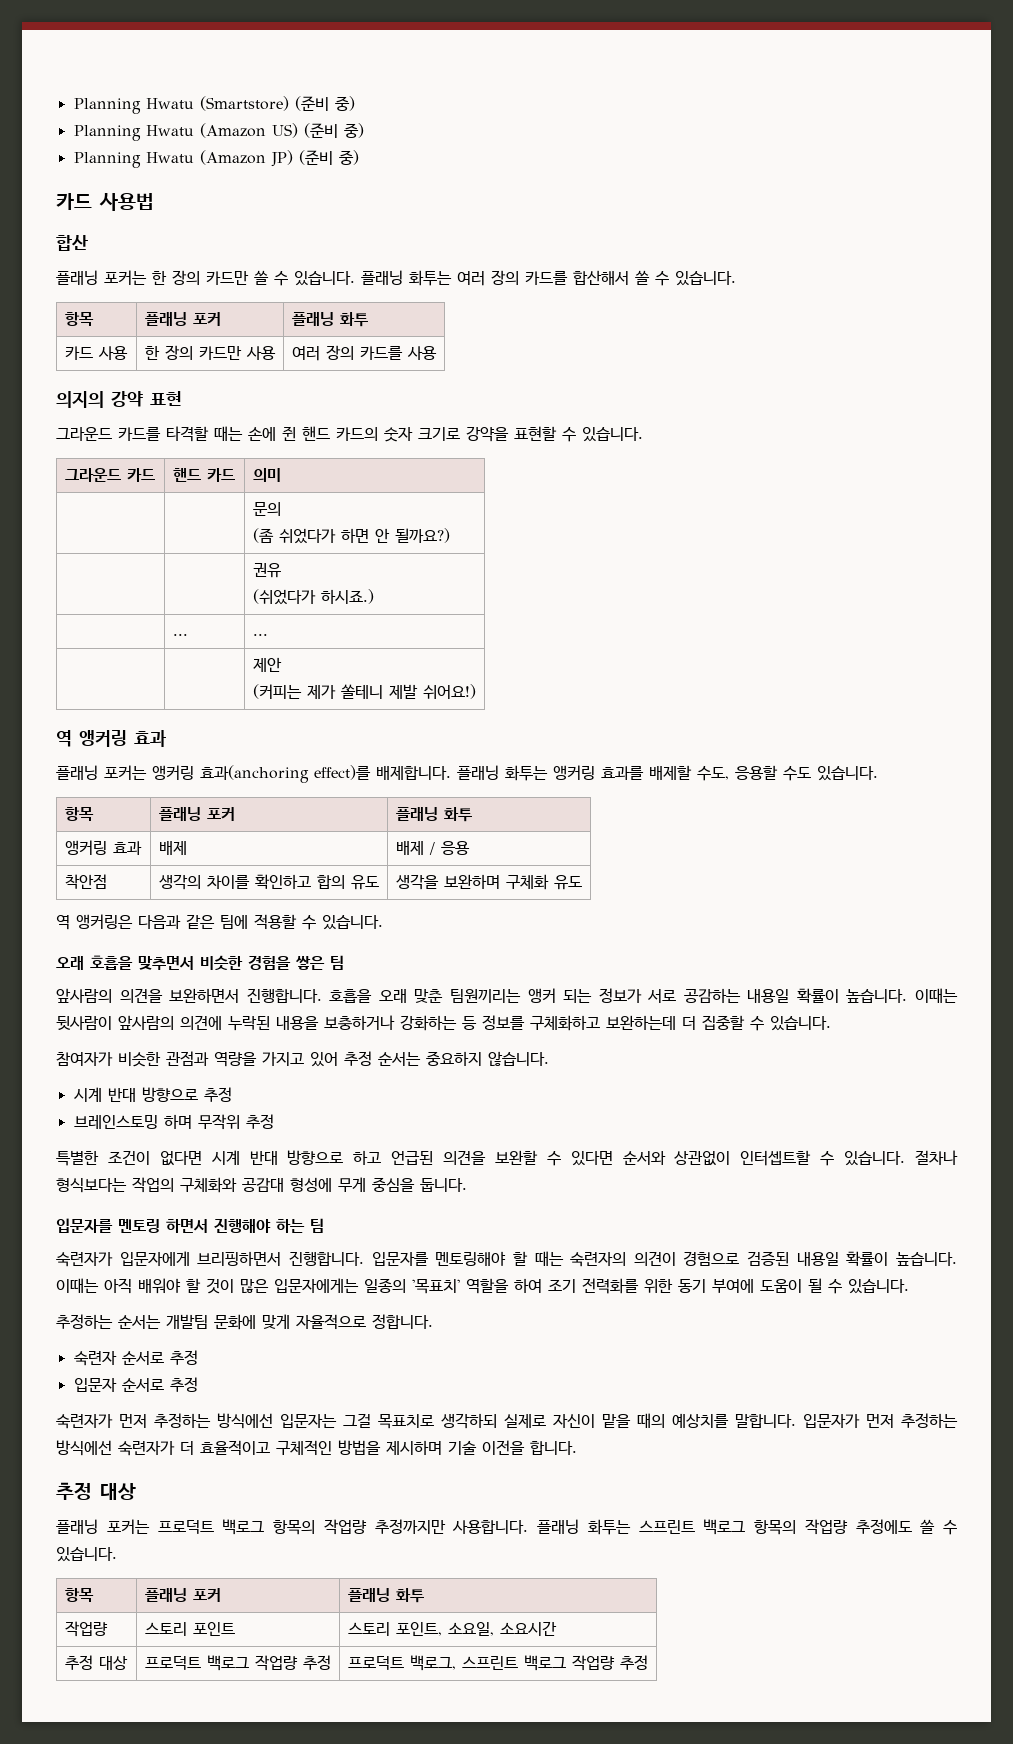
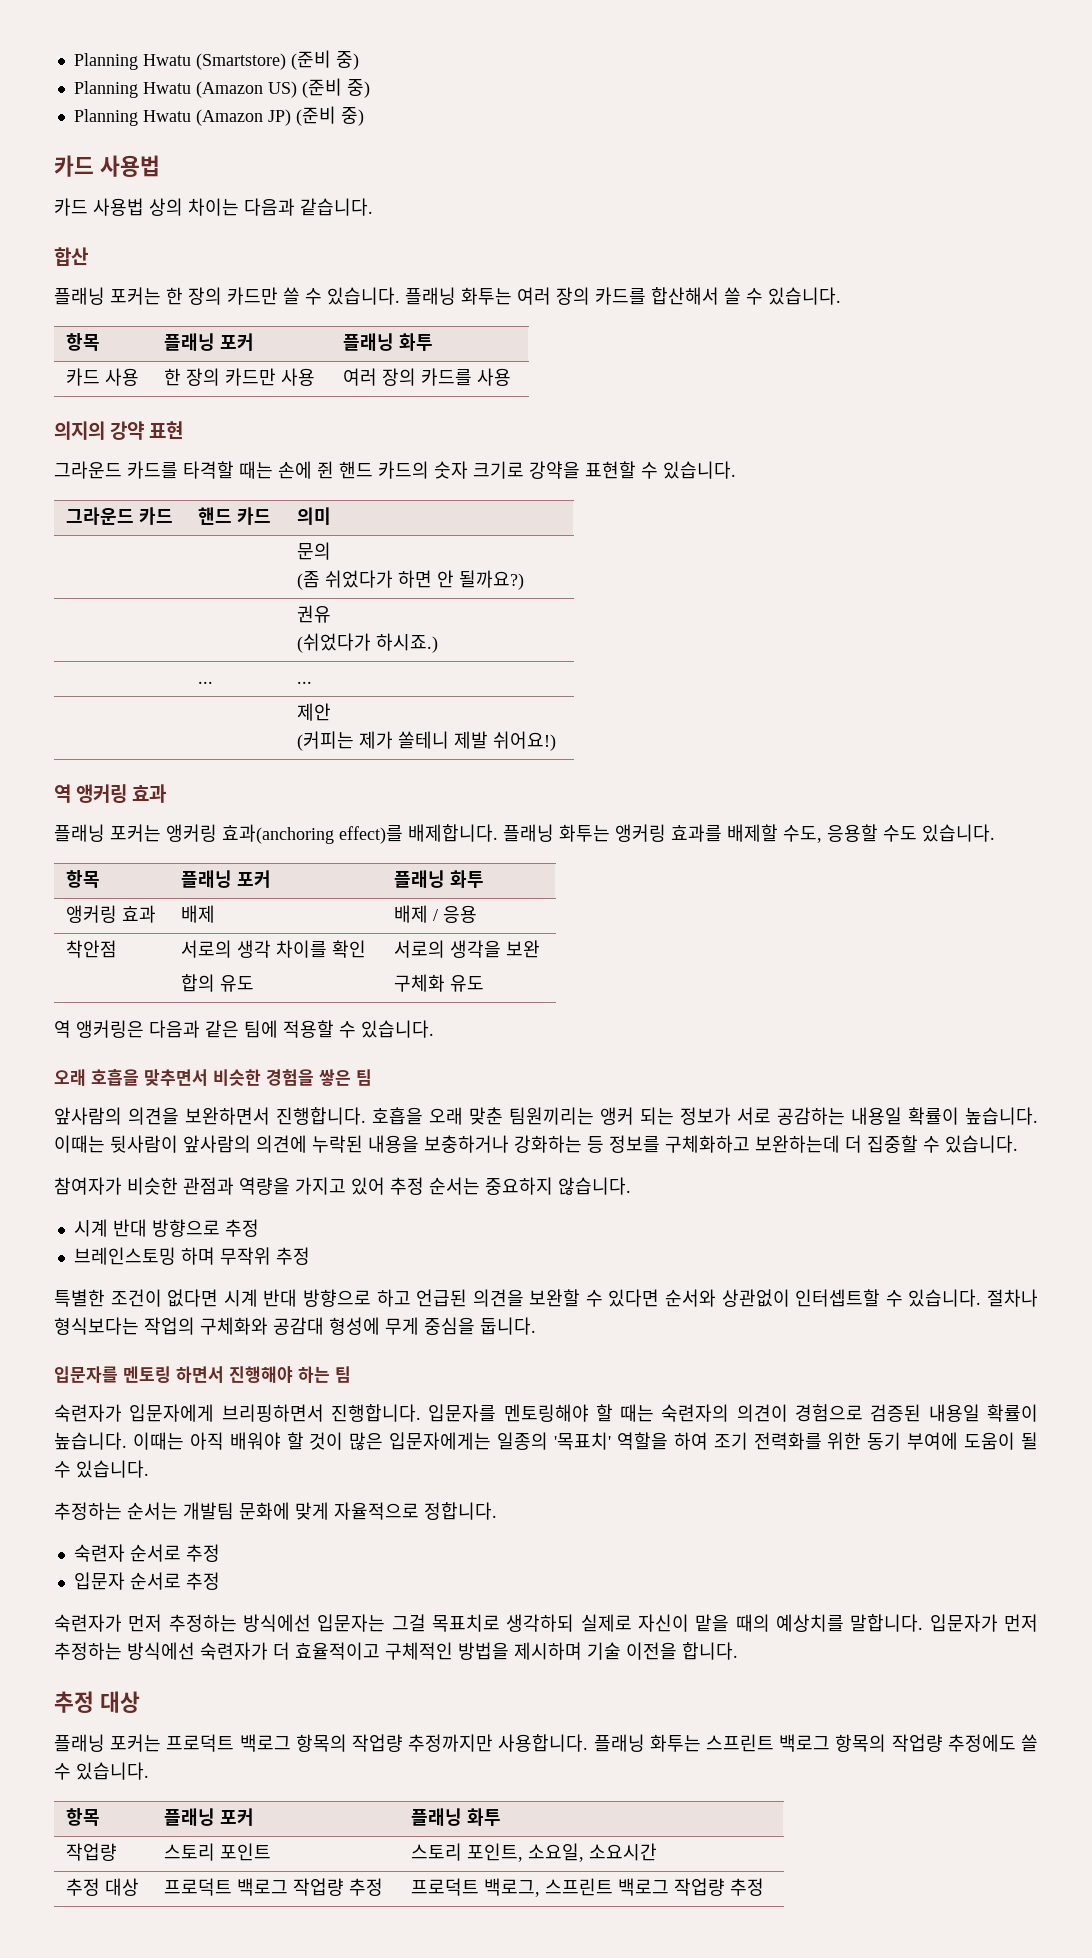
+ 카드 사용법 상의 차이는 다음과 같습니다.
- 착안점 | 생각의 차이를 확인하고 합의 유도 | 생각을 보완하며 구체화 유도
+ 착안점 | 서로의 생각 차이를 확인
+ 합의 유도 | 서로의 생각을 보완
+ 구체화 유도

